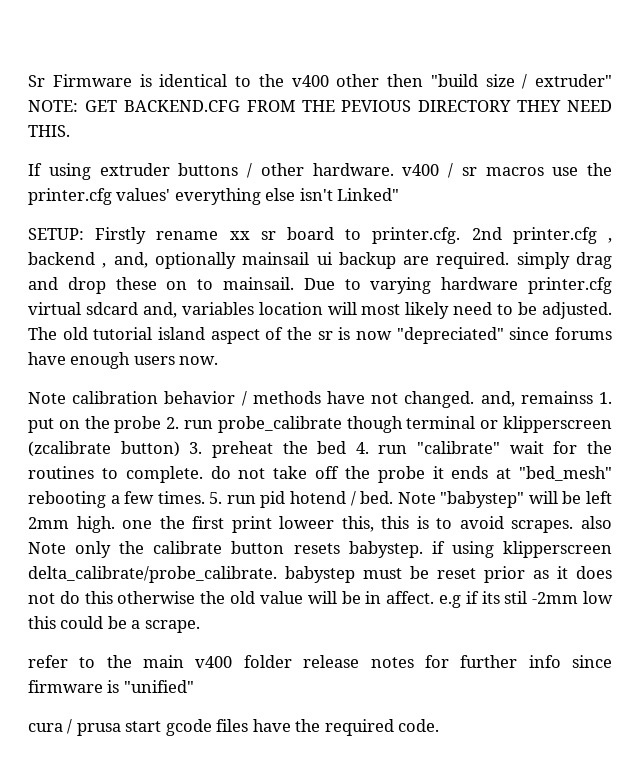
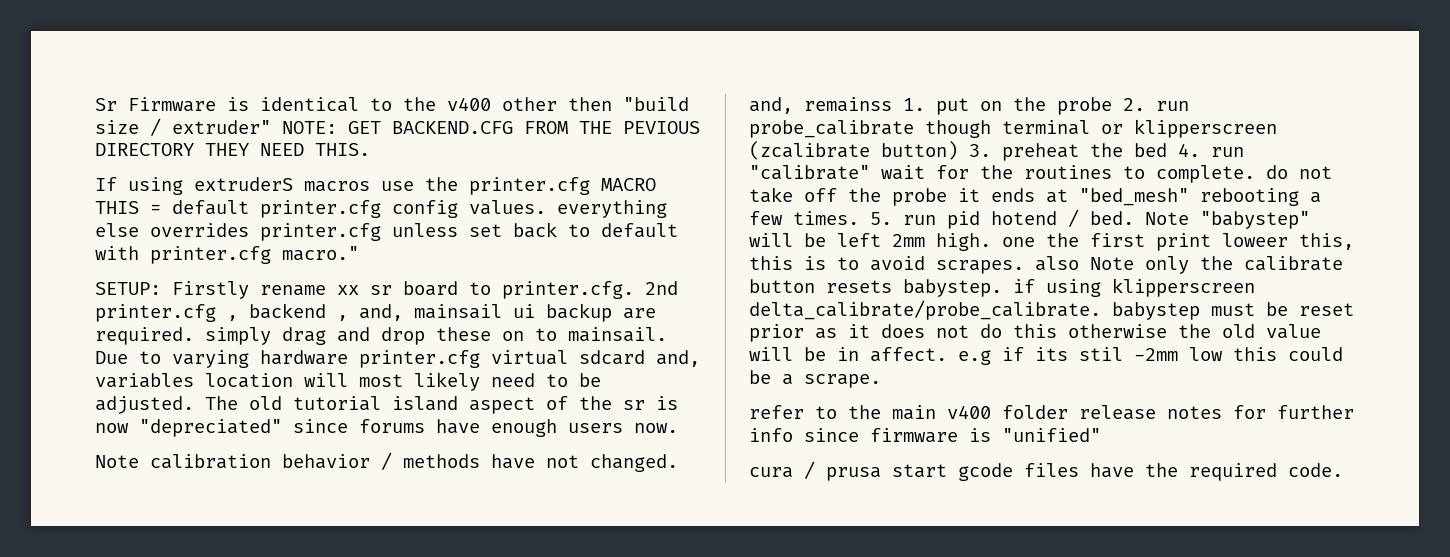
- If using extruder buttons / other hardware. v400 / sr macros use the printer.cfg values' everything else isn't Linked"
+ If using extruderS macros use the printer.cfg MACRO THIS = default printer.cfg config values. everything else overrides printer.cfg unless set back to default with printer.cfg macro."
- SETUP: Firstly rename xx sr board to printer.cfg. 2nd printer.cfg , backend , and, optionally mainsail ui backup are required. simply drag and drop these on to mainsail.
+ SETUP: Firstly rename xx sr board to printer.cfg. 2nd printer.cfg , backend , and, mainsail ui backup are required. simply drag and drop these on to mainsail.

